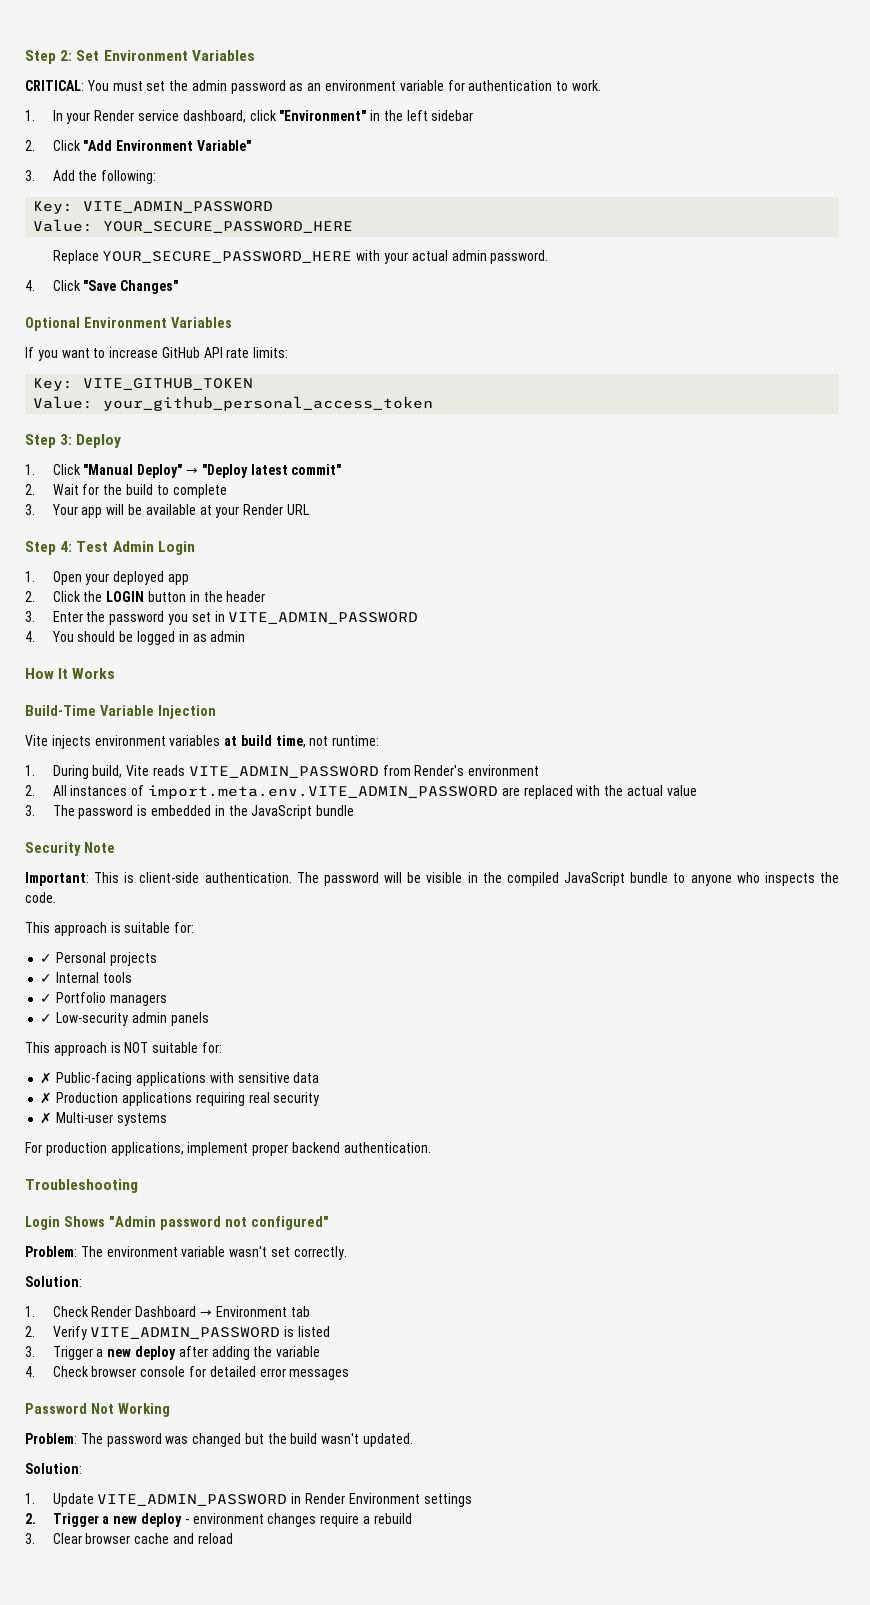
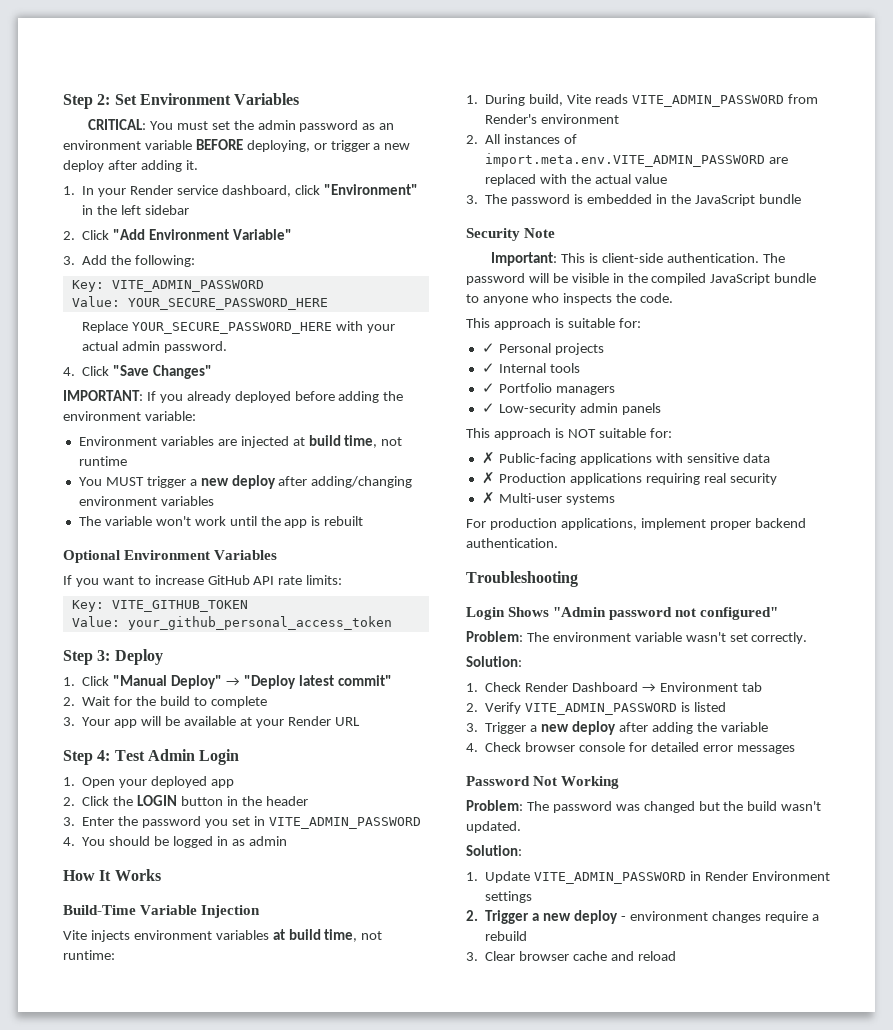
- CRITICAL: You must set the admin password as an environment variable for authentication to work.
+ CRITICAL: You must set the admin password as an environment variable BEFORE deploying, or trigger a new deploy after adding it.
+ IMPORTANT: If you already deployed before adding the environment variable:
+ Environment variables are injected at build time, not runtime
+ You MUST trigger a new deploy after adding/changing environment variables
+ The variable won't work until the app is rebuilt

